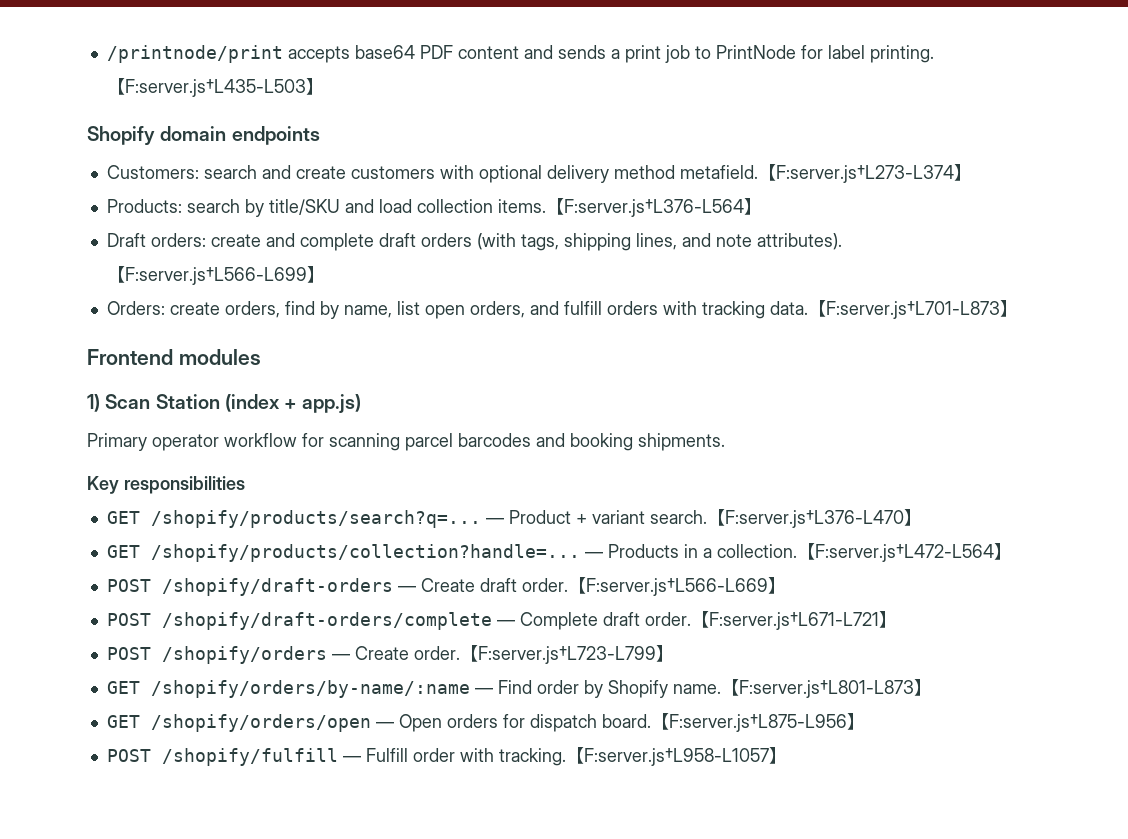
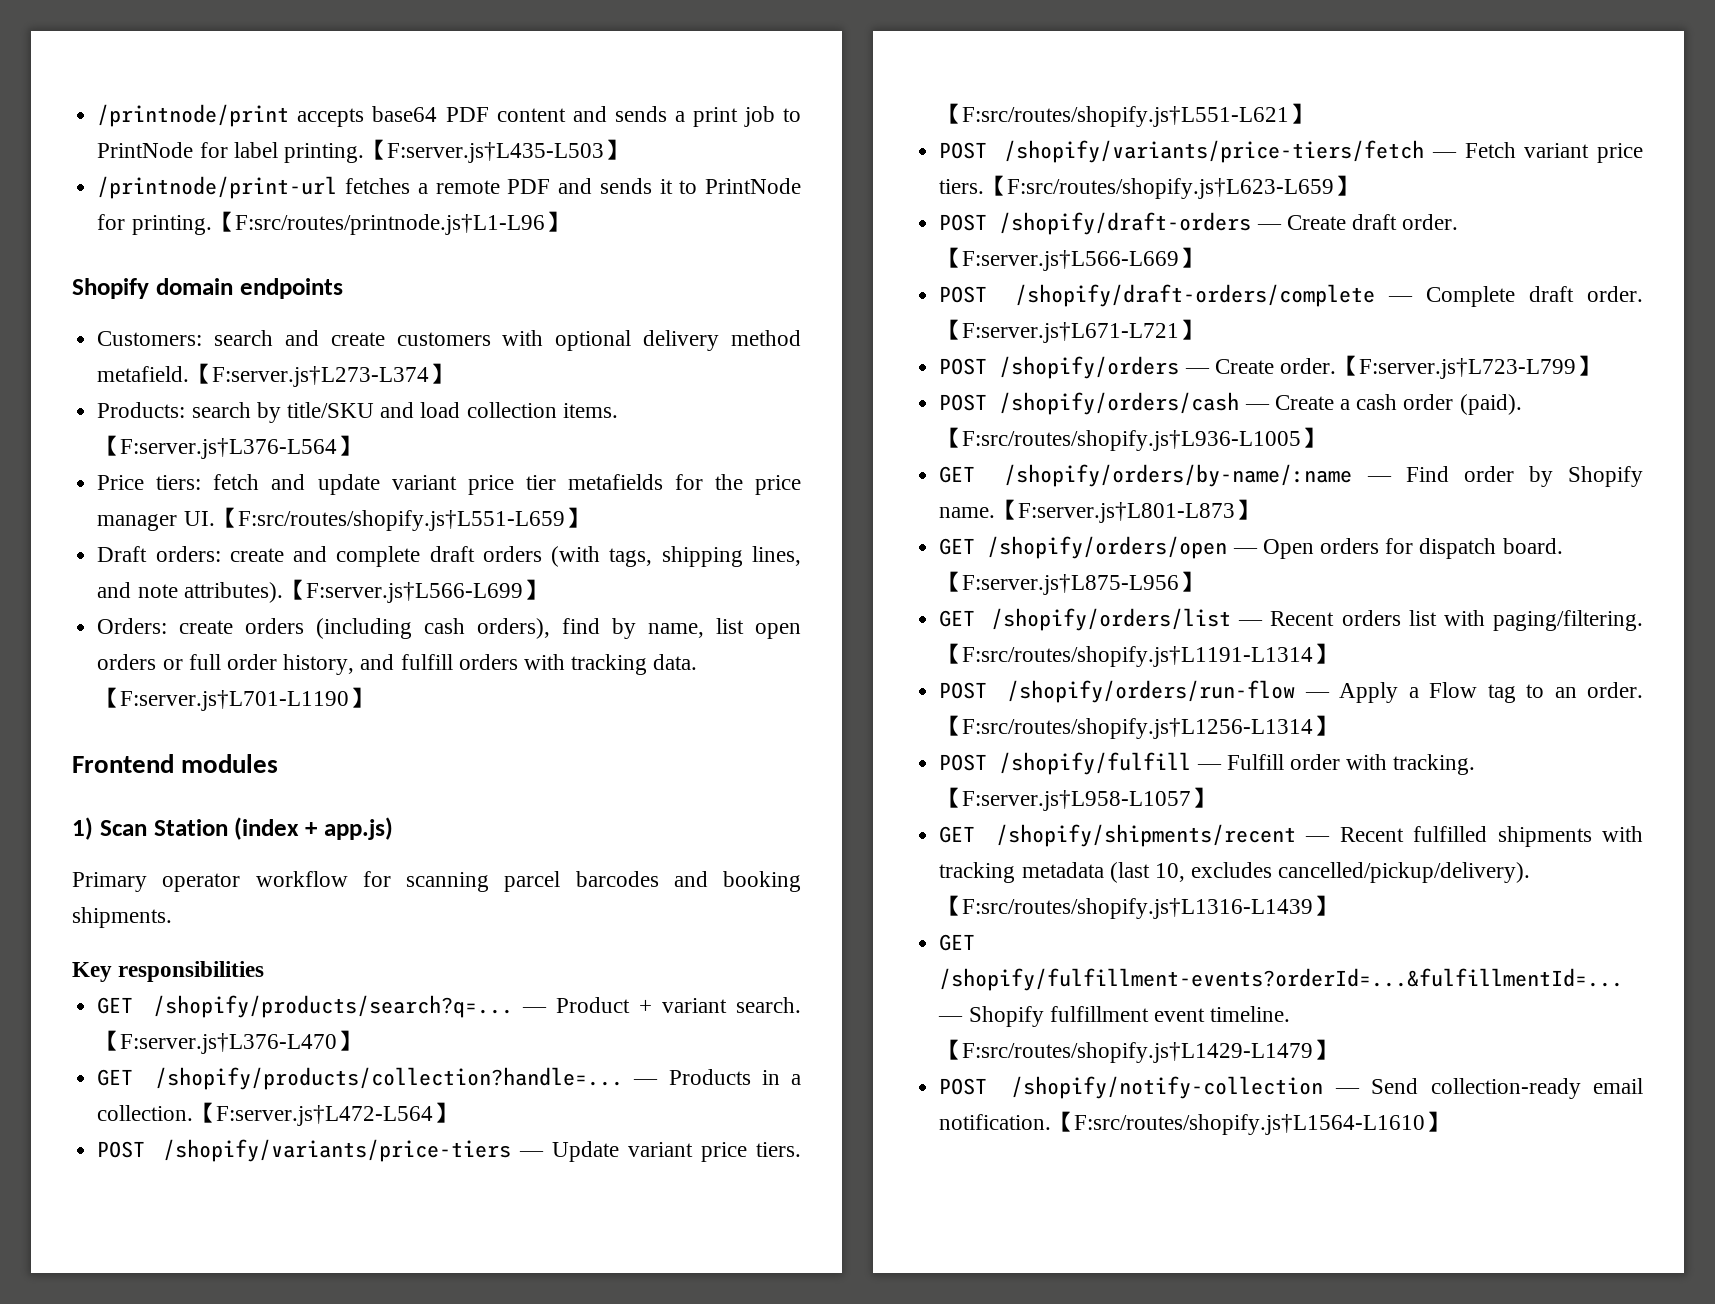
+ /printnode/print-url fetches a remote PDF and sends it to PrintNode for printing.【F:src/routes/printnode.js†L1-L96】
+ Price tiers: fetch and update variant price tier metafields for the price manager UI.【F:src/routes/shopify.js†L551-L659】
- Orders: create orders, find by name, list open orders, and fulfill orders with tracking data.
+ Orders: create orders (including cash orders), find by name, list open orders or full order history, and fulfill orders with tracking data.
- 【F:server.js†L701-L873】
+ 【F:server.js†L701-L1190】
+ POST /shopify/variants/price-tiers — Update variant price tiers.【F:src/routes/shopify.js†L551-L621】
+ POST /shopify/variants/price-tiers/fetch — Fetch variant price tiers.【F:src/routes/shopify.js†L623-L659】
+ POST /shopify/orders/cash — Create a cash order (paid).【F:src/routes/shopify.js†L936-L1005】
+ GET /shopify/orders/list — Recent orders list with paging/filtering.【F:src/routes/shopify.js†L1191-L1314】
+ POST /shopify/orders/run-flow — Apply a Flow tag to an order.【F:src/routes/shopify.js†L1256-L1314】
+ GET /shopify/shipments/recent — Recent fulfilled shipments with tracking metadata (last 10, excludes cancelled/pickup/delivery).【F:src/routes/shopify.js†L1316-L1439】
+ GET /shopify/fulfillment-events?orderId=...&fulfillmentId=... — Shopify fulfillment event timeline.【F:src/routes/shopify.js†L1429-L1479】
+ POST /shopify/notify-collection — Send collection-ready email notification.【F:src/routes/shopify.js†L1564-L1610】

